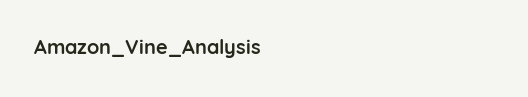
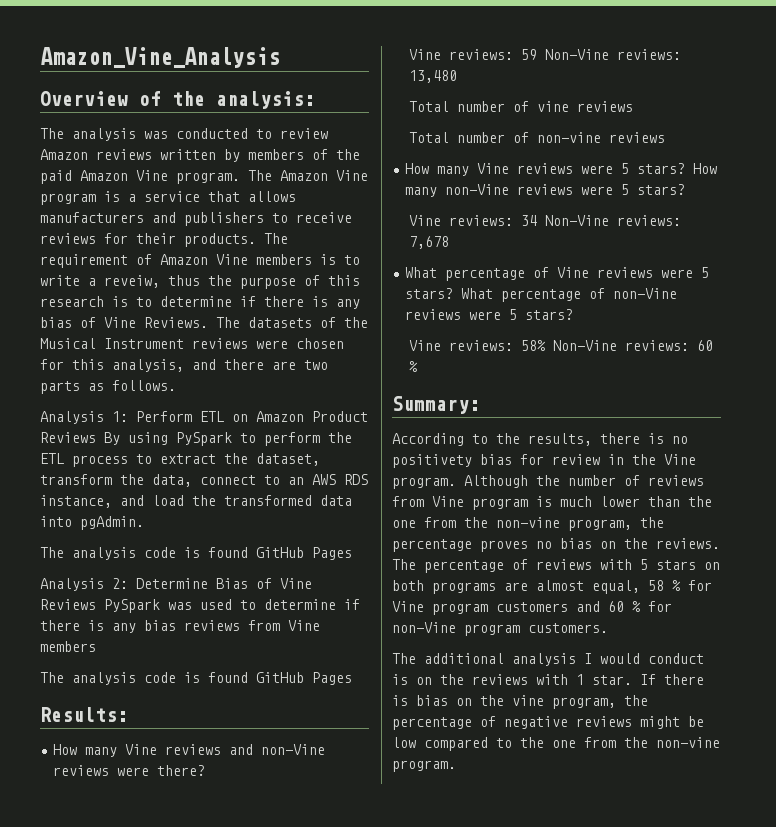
+ Overview of the analysis:
+ The analysis was conducted to review Amazon reviews written by members of the paid Amazon Vine program. The Amazon Vine program is a service that allows manufacturers and publishers to receive reviews for their products. The requirement of Amazon Vine members is to write a reveiw, thus the purpose of this research is to determine if there is any bias of Vine Reviews. The datasets of the Musical Instrument reviews were chosen for this analysis, and there are two parts as follows.
+ Analysis 1: Perform ETL on Amazon Product Reviews By using PySpark to perform the ETL process to extract the dataset, transform the data, connect to an AWS RDS instance, and load the transformed data into pgAdmin.
+ The analysis code is found GitHub Pages
+ Analysis 2: Determine Bias of Vine Reviews PySpark was used to determine if there is any bias reviews from Vine members
+ The analysis code is found GitHub Pages
+ Results:
+ How many Vine reviews and non-Vine reviews were there?
+ Vine reviews: 59 Non-Vine reviews: 13,480
+ Total number of vine reviews
+ Total number of non-vine reviews
+ How many Vine reviews were 5 stars? How many non-Vine reviews were 5 stars?
+ Vine reviews: 34 Non-Vine reviews: 7,678
+ What percentage of Vine reviews were 5 stars? What percentage of non-Vine reviews were 5 stars?
+ Vine reviews: 58% Non-Vine reviews: 60 %
+ Summary:
+ According to the results, there is no positivety bias for review in the Vine program. Although the number of reviews from Vine program is much lower than the one from the non-vine program, the percentage proves no bias on the reviews. The percentage of reviews with 5 stars on both programs are almost equal, 58 % for Vine program customers and 60 % for non-Vine program customers.
+ The additional analysis I would conduct is on the reviews with 1 star. If there is bias on the vine program, the percentage of negative reviews might be low compared to the one from the non-vine program.

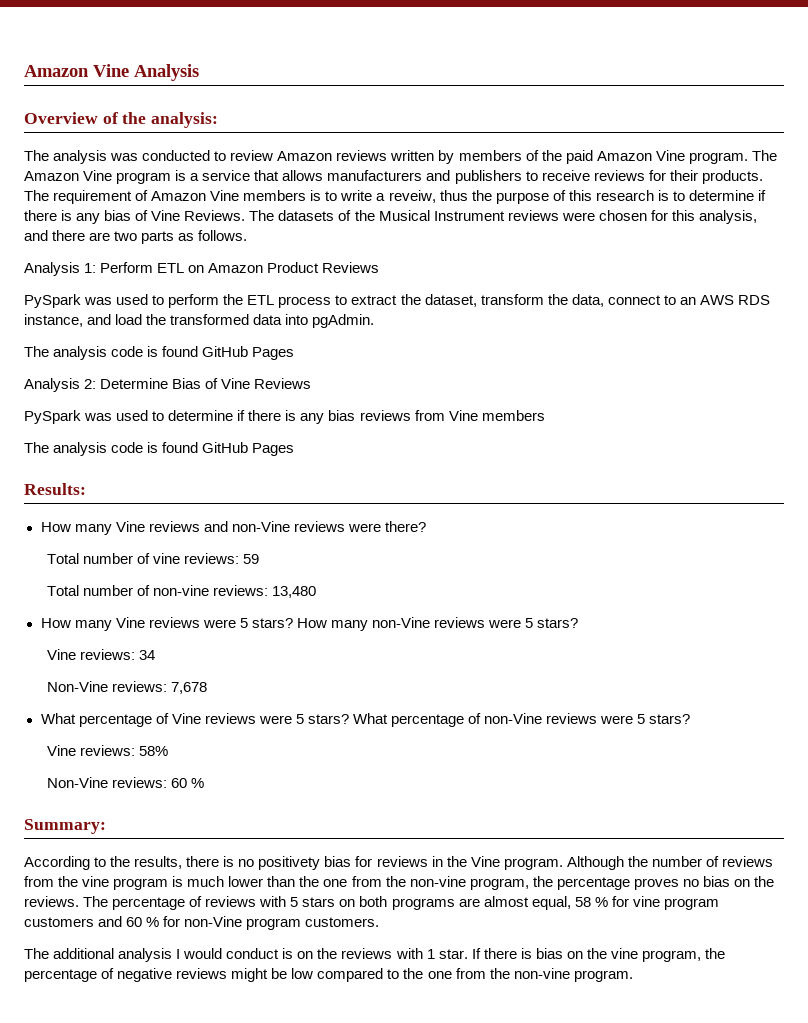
- Amazon_Vine_Analysis
+ Amazon Vine Analysis
- Analysis 1: Perform ETL on Amazon Product Reviews By using PySpark to perform the ETL process to extract the dataset, transform the data, connect to an AWS RDS instance, and load the transformed data into pgAdmin.
+ Analysis 1: Perform ETL on Amazon Product Reviews
+ PySpark was used to perform the ETL process to extract the dataset, transform the data, connect to an AWS RDS instance, and load the transformed data into pgAdmin.
- Analysis 2: Determine Bias of Vine Reviews PySpark was used to determine if there is any bias reviews from Vine members
+ Analysis 2: Determine Bias of Vine Reviews
+ PySpark was used to determine if there is any bias reviews from Vine members
- Vine reviews: 59 Non-Vine reviews: 13,480
- Total number of vine reviews
+ Total number of vine reviews: 59
- Total number of non-vine reviews
+ Total number of non-vine reviews: 13,480
- Vine reviews: 34 Non-Vine reviews: 7,678
+ Vine reviews: 34
+ Non-Vine reviews: 7,678
- Vine reviews: 58% Non-Vine reviews: 60 %
+ Vine reviews: 58%
+ Non-Vine reviews: 60 %
- According to the results, there is no positivety bias for review in the Vine program.
+ According to the results, there is no positivety bias for reviews in the Vine program.
- Although the number of reviews from Vine program is much lower than the one from the non-vine program, the percentage proves no bias on the reviews.
+ Although the number of reviews from the vine program is much lower than the one from the non-vine program, the percentage proves no bias on the reviews.
- The percentage of reviews with 5 stars on both programs are almost equal, 58 % for Vine program customers and 60 % for non-Vine program customers.
+ The percentage of reviews with 5 stars on both programs are almost equal, 58 % for vine program customers and 60 % for non-Vine program customers.

